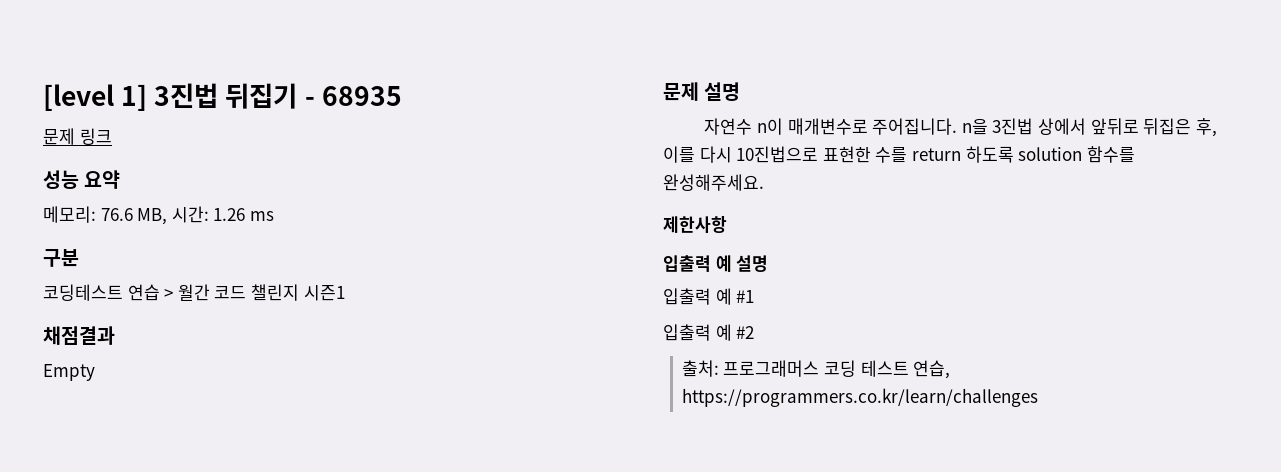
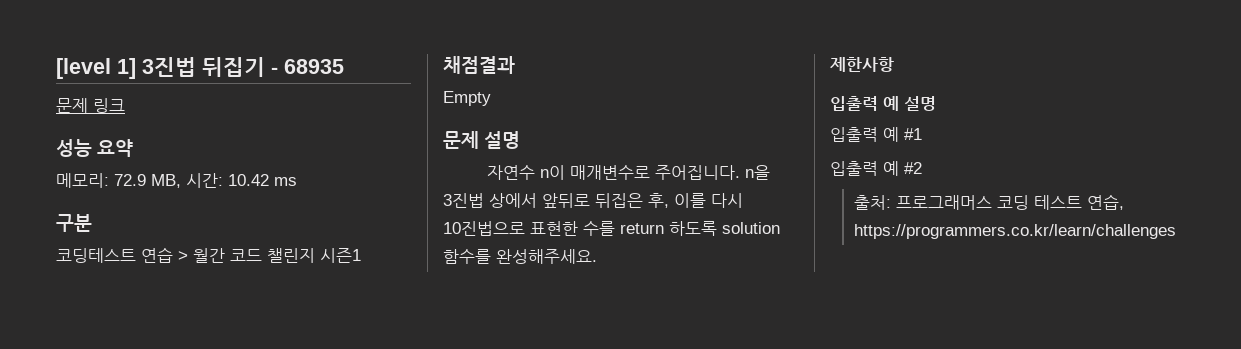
- 메모리: 76.6 MB, 시간: 1.26 ms
+ 메모리: 72.9 MB, 시간: 10.42 ms

